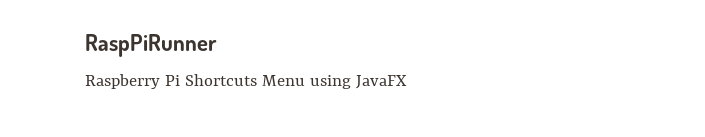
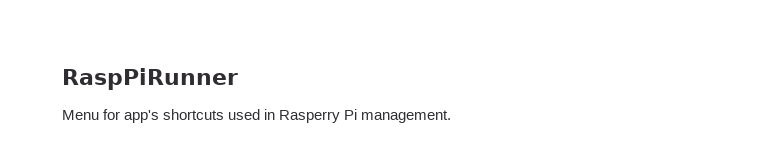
- Raspberry Pi Shortcuts Menu using JavaFX
+ Menu for app's shortcuts used in Rasperry Pi management.

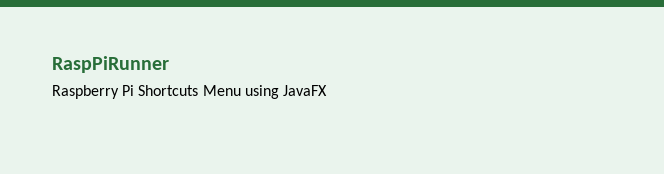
- Menu for app's shortcuts used in Rasperry Pi management.
+ Raspberry Pi Shortcuts Menu using JavaFX

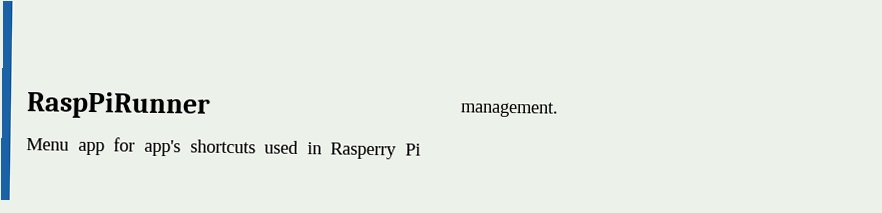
- Raspberry Pi Shortcuts Menu using JavaFX
+ Menu app for app's shortcuts used in Rasperry Pi management.

